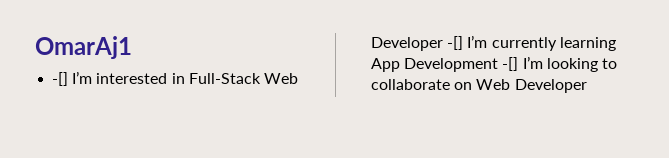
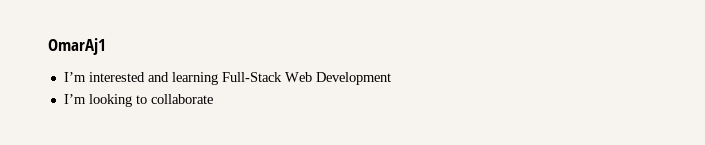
- -[] I’m interested in Full-Stack Web Developer -[] I’m currently learning App Development -[] I’m looking to collaborate on Web Developer
+ I’m interested and learning Full-Stack Web Development
+ I’m looking to collaborate

